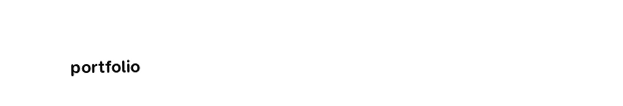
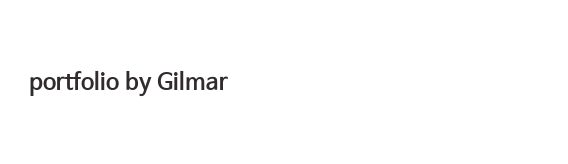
- portfolio
+ portfolio by Gilmar

